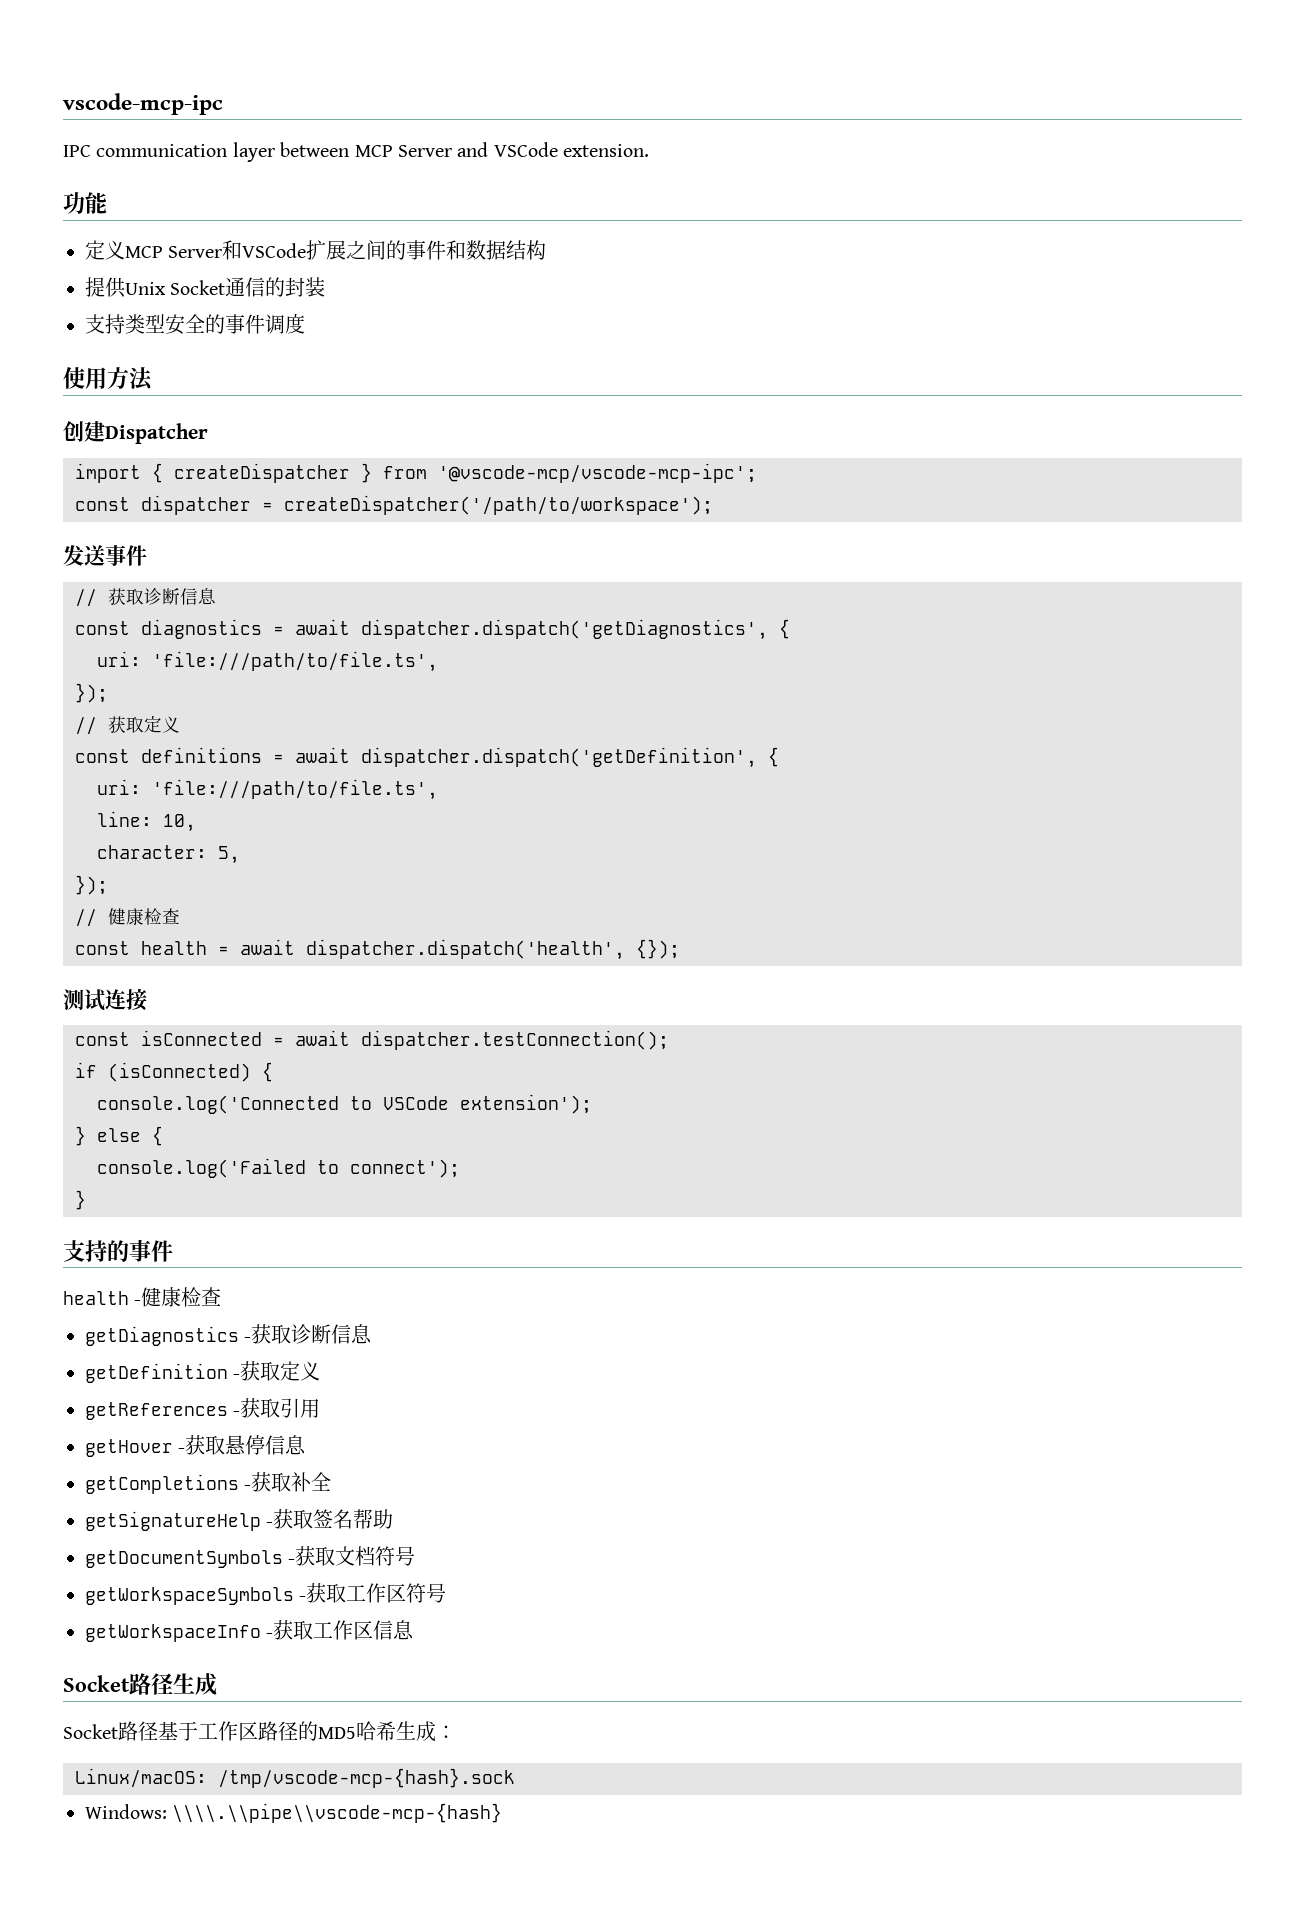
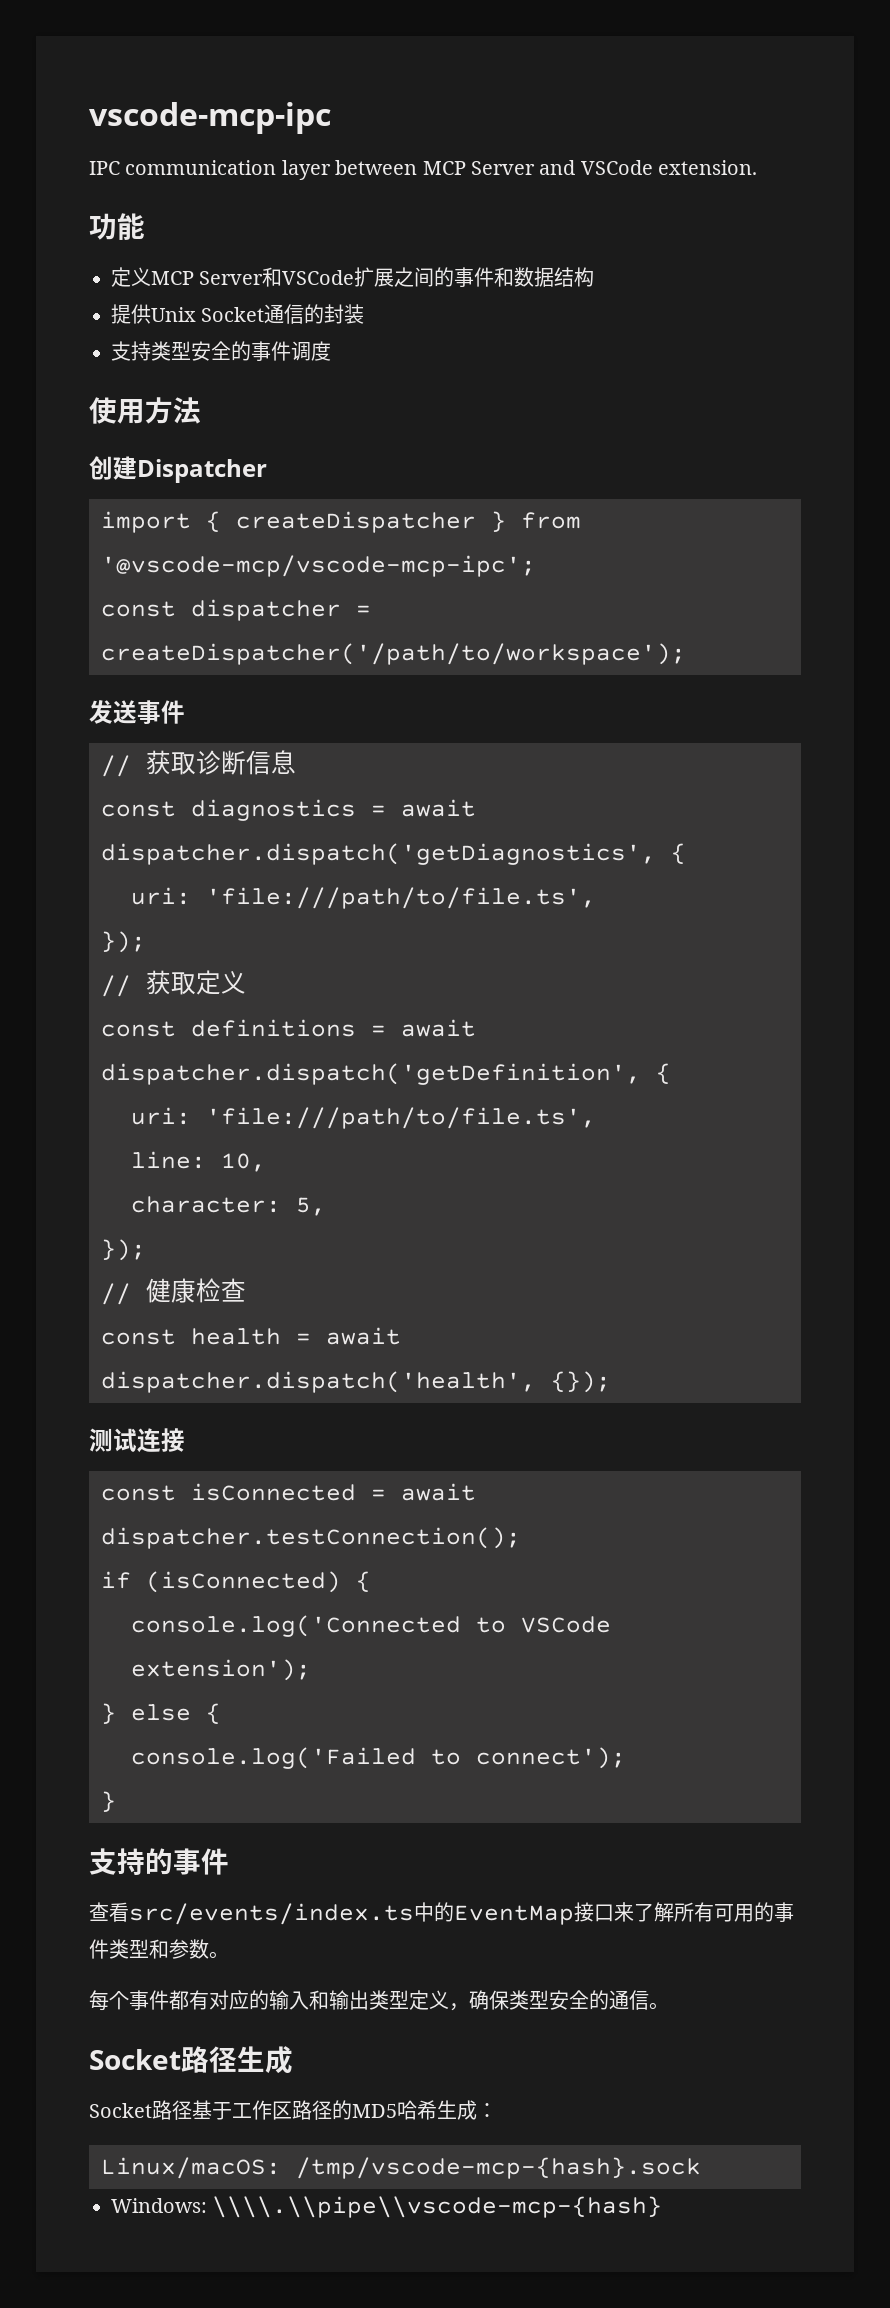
- health -健康检查
- getDiagnostics -获取诊断信息
- getDefinition -获取定义
- getReferences -获取引用
- getHover -获取悬停信息
- getCompletions -获取补全
- getSignatureHelp -获取签名帮助
- getDocumentSymbols -获取文档符号
- getWorkspaceSymbols -获取工作区符号
- getWorkspaceInfo -获取工作区信息
+ 查看src/events/index.ts中的EventMap接口来了解所有可用的事件类型和参数。
+ 每个事件都有对应的输入和输出类型定义，确保类型安全的通信。

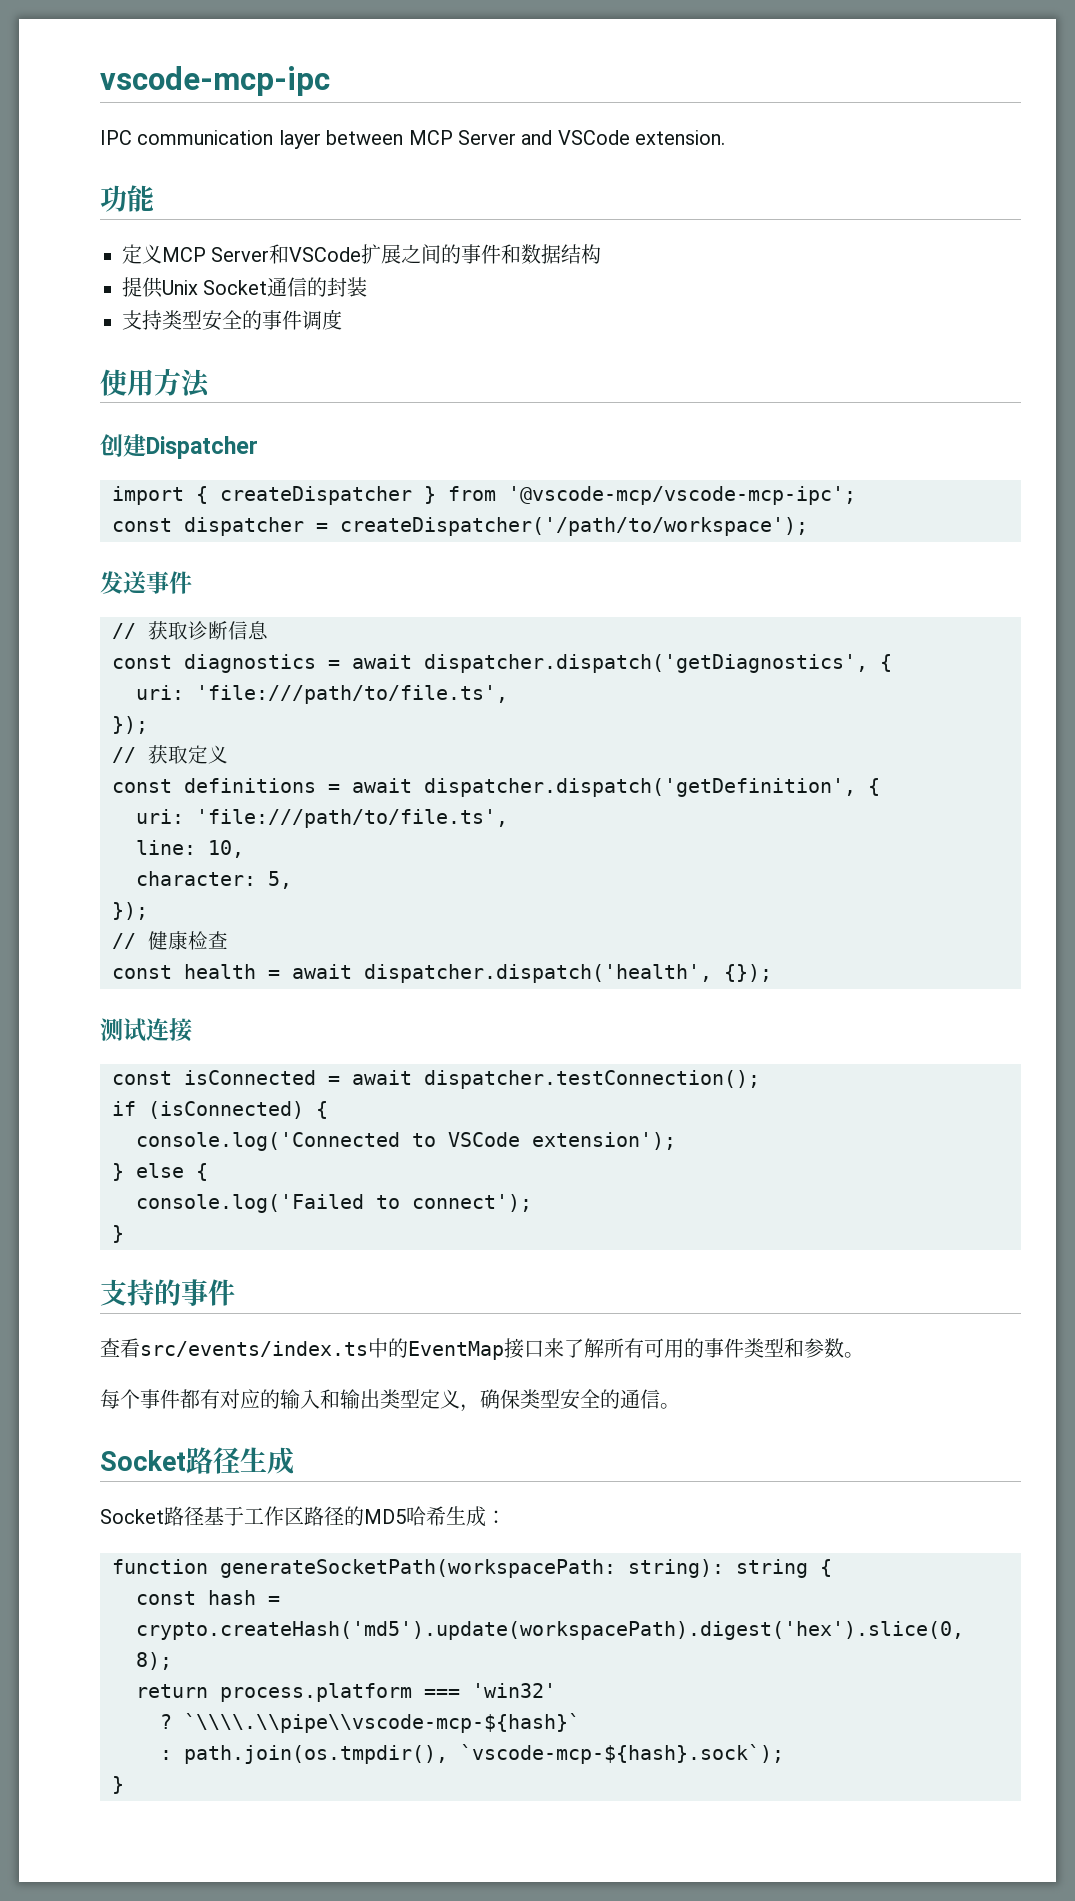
- Linux/macOS: /tmp/vscode-mcp-{hash}.sock
- Windows: \\\\.\\pipe\\vscode-mcp-{hash}
+ function generateSocketPath(workspacePath: string): string {
+ const hash = crypto.createHash('md5').update(workspacePath).digest('hex').slice(0, 8);
+ return process.platform === 'win32'
+ ? `\\\\.\\pipe\\vscode-mcp-${hash}`
+ : path.join(os.tmpdir(), `vscode-mcp-${hash}.sock`);
+ }

